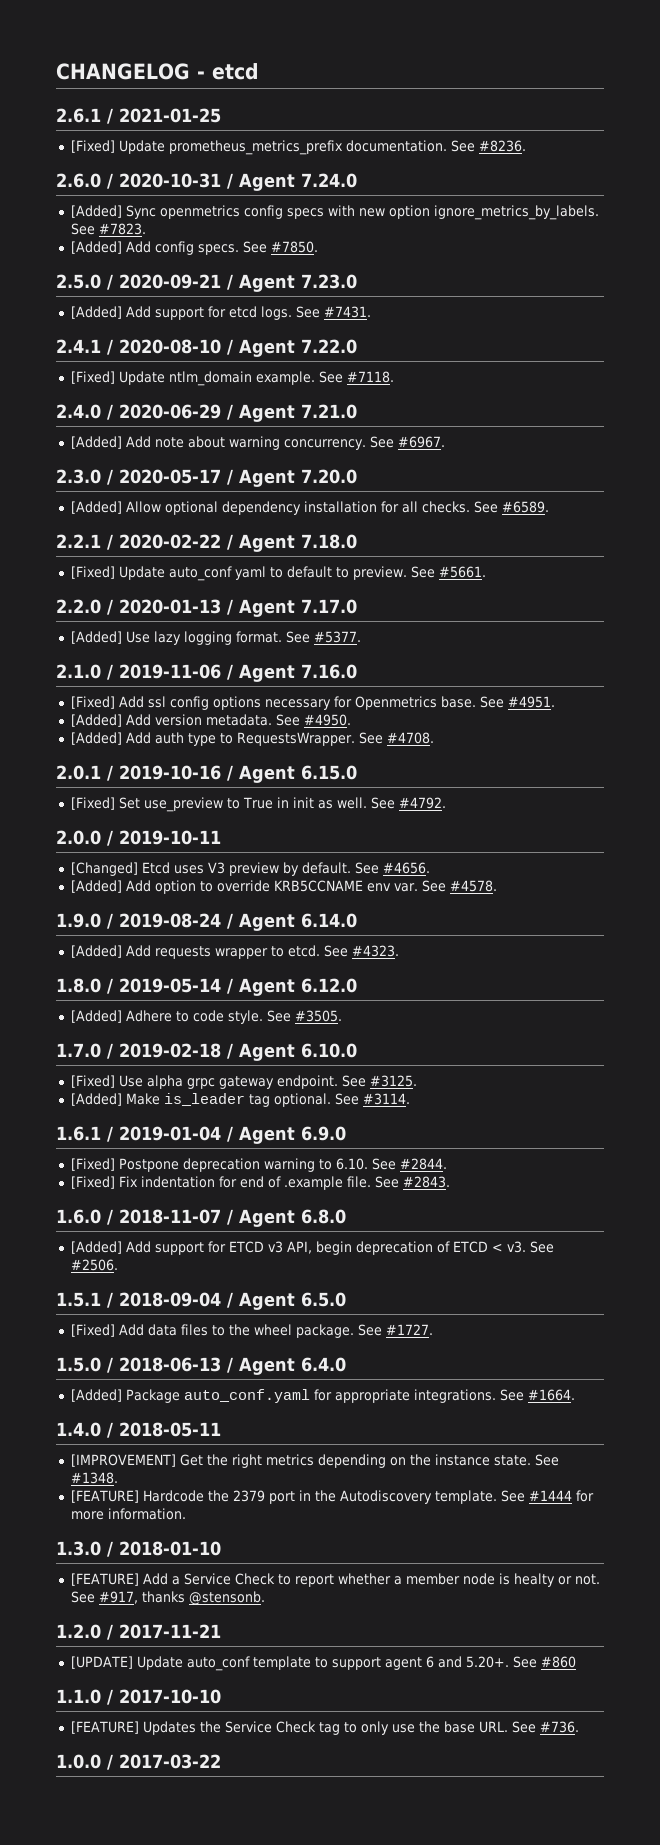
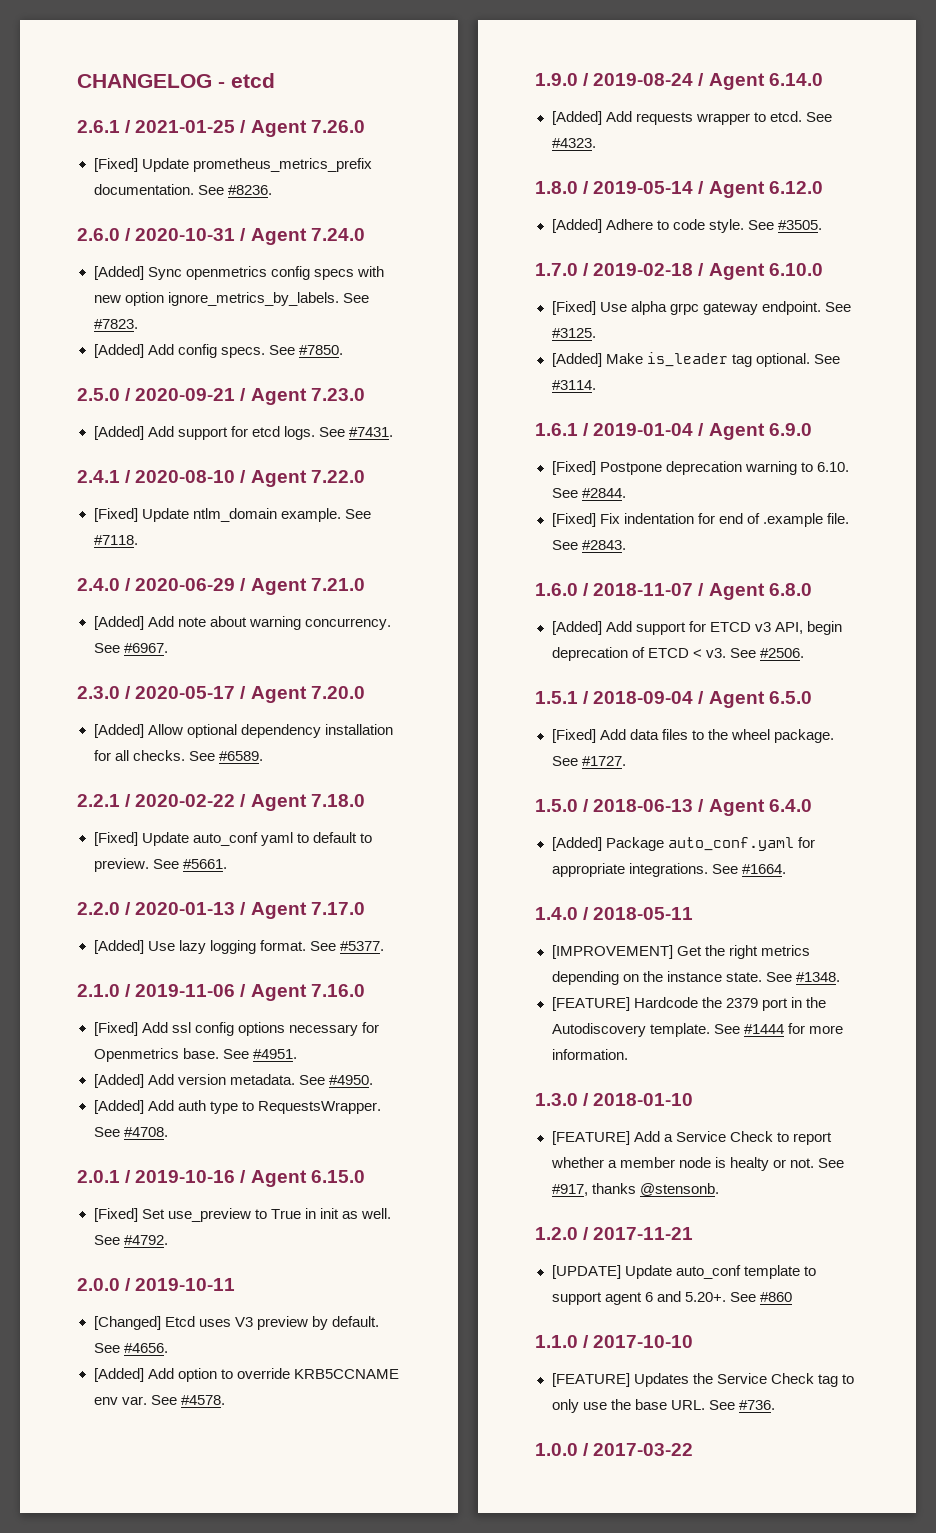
- 2.6.1 / 2021-01-25
+ 2.6.1 / 2021-01-25 / Agent 7.26.0

